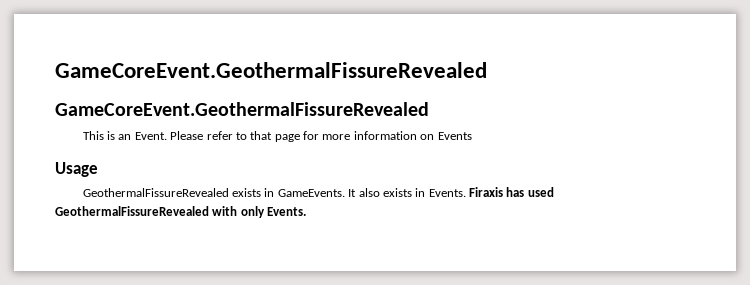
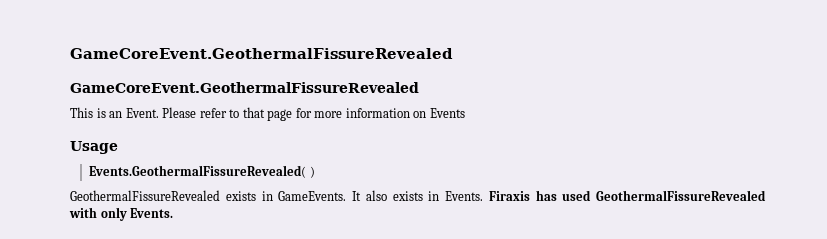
+ Events.GeothermalFissureRevealed( )

